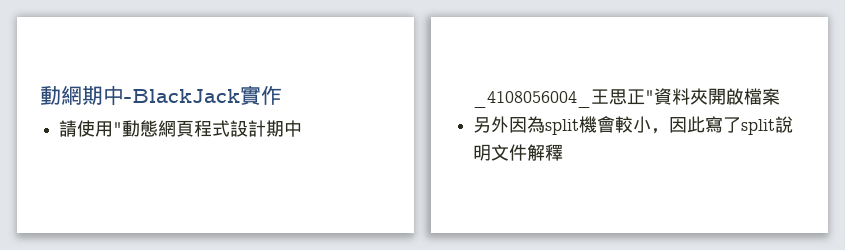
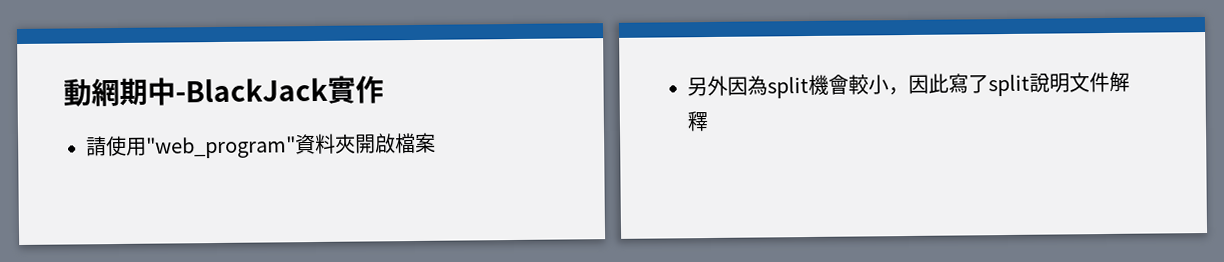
- 請使用"動態網頁程式設計期中_4108056004_王思正"資料夾開啟檔案
+ 請使用"web_program"資料夾開啟檔案

